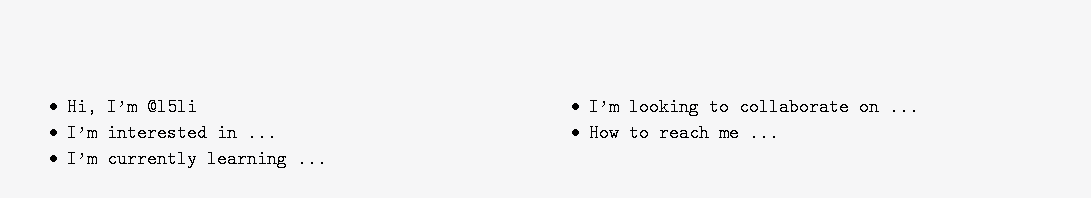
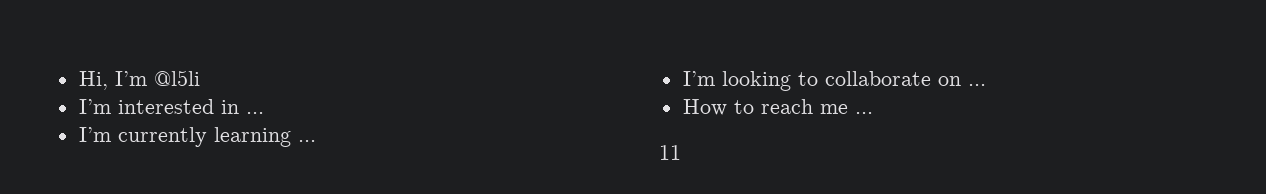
+ 11

